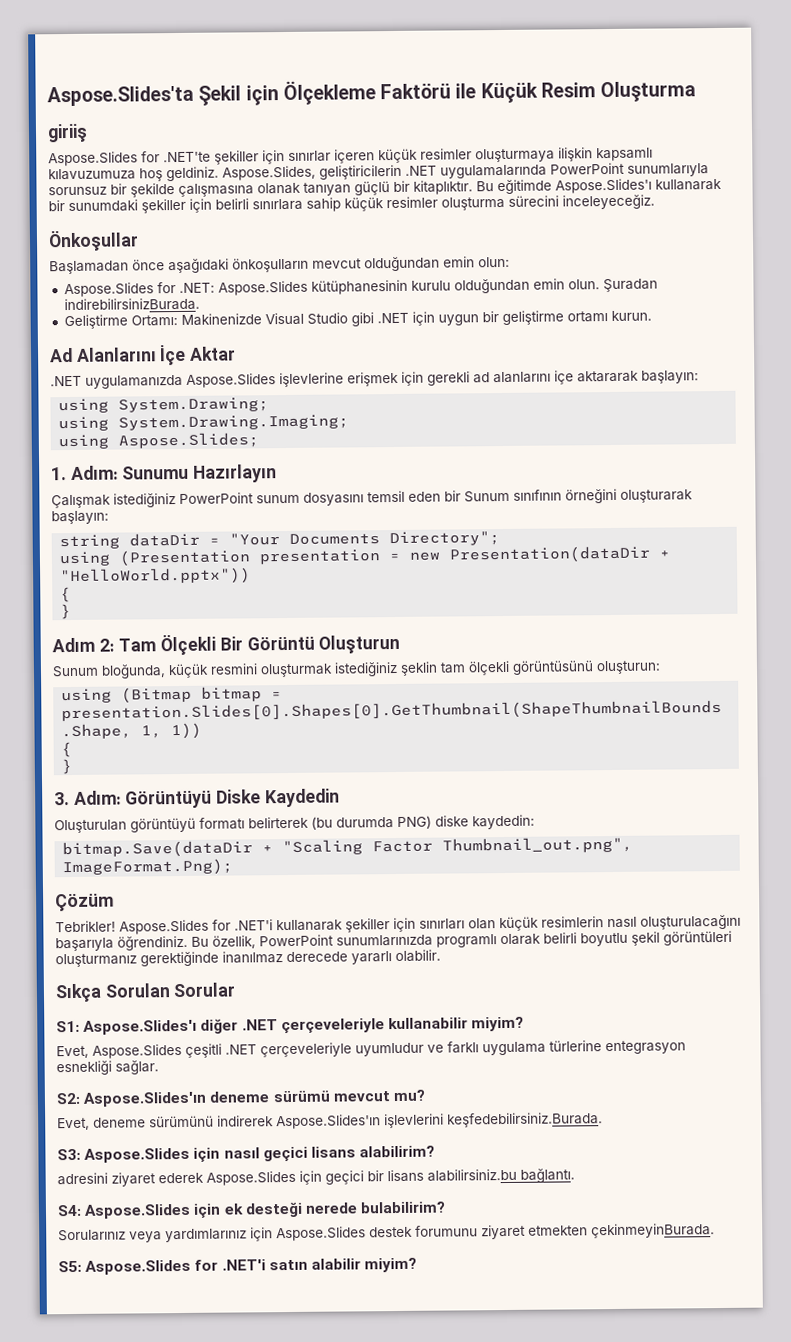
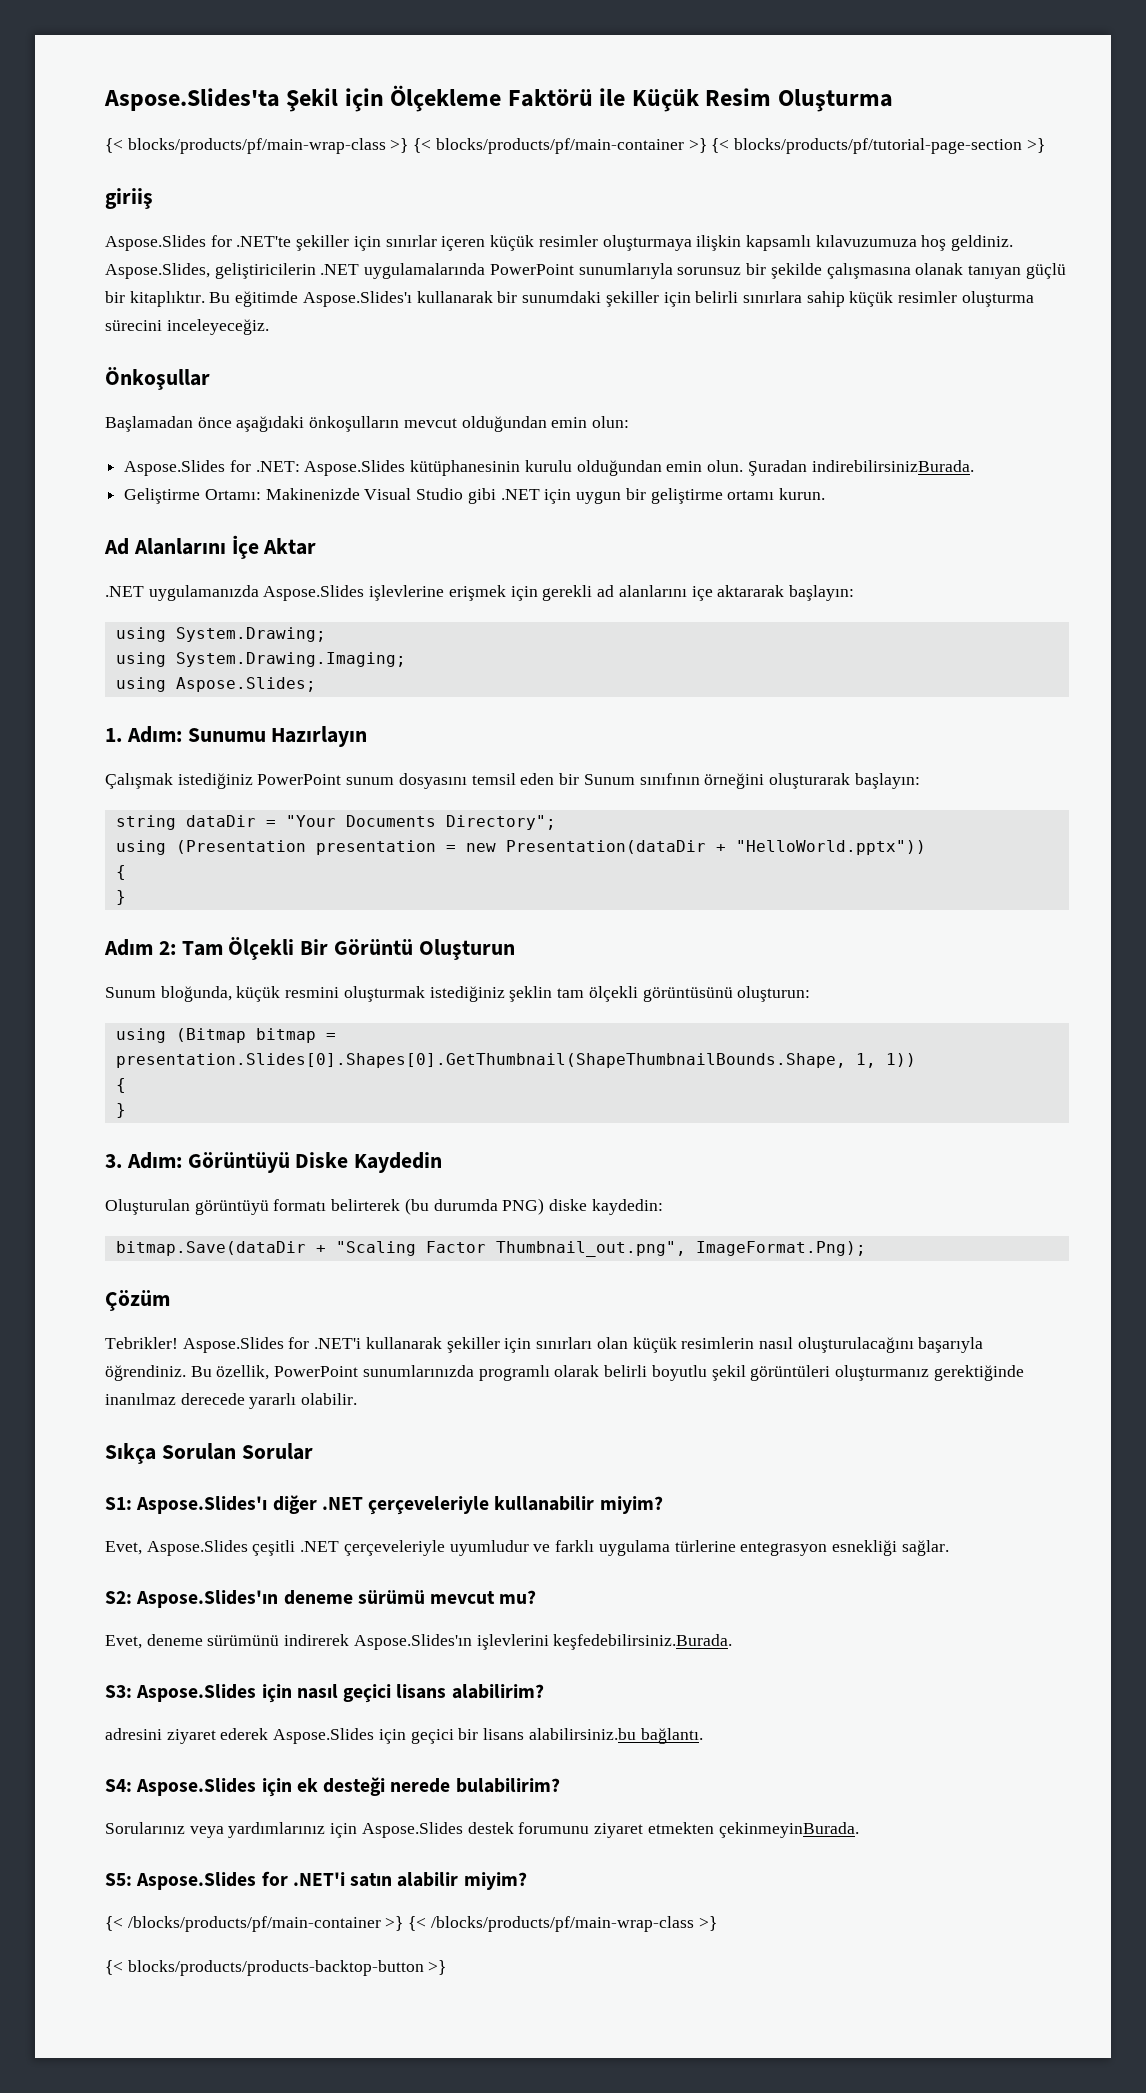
+ {< blocks/products/pf/main-wrap-class >} {< blocks/products/pf/main-container >} {< blocks/products/pf/tutorial-page-section >}
+ {< /blocks/products/pf/main-container >} {< /blocks/products/pf/main-wrap-class >}
+ {< blocks/products/products-backtop-button >}

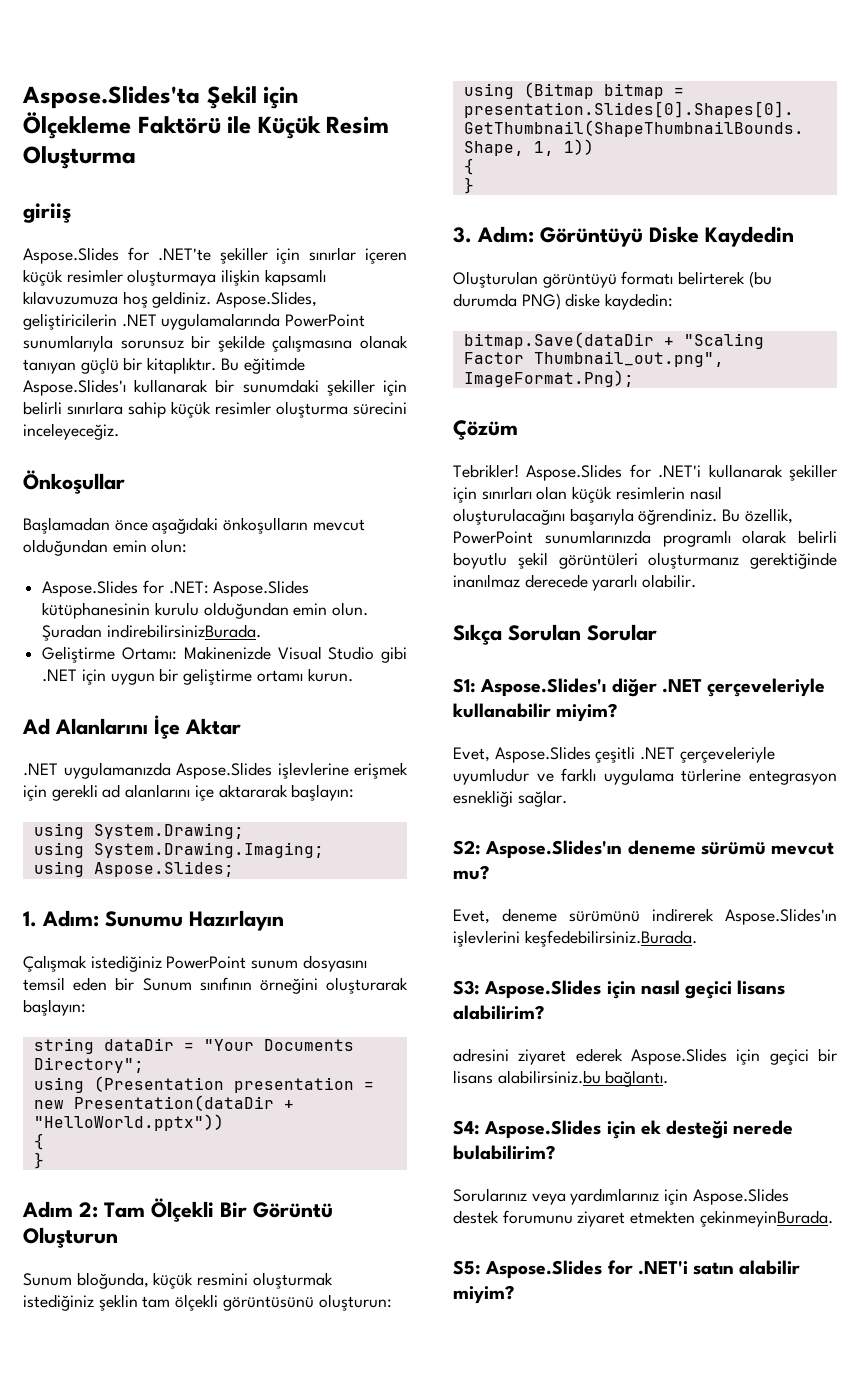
- {< blocks/products/pf/main-wrap-class >} {< blocks/products/pf/main-container >} {< blocks/products/pf/tutorial-page-section >}
- {< /blocks/products/pf/main-container >} {< /blocks/products/pf/main-wrap-class >}
- {< blocks/products/products-backtop-button >}

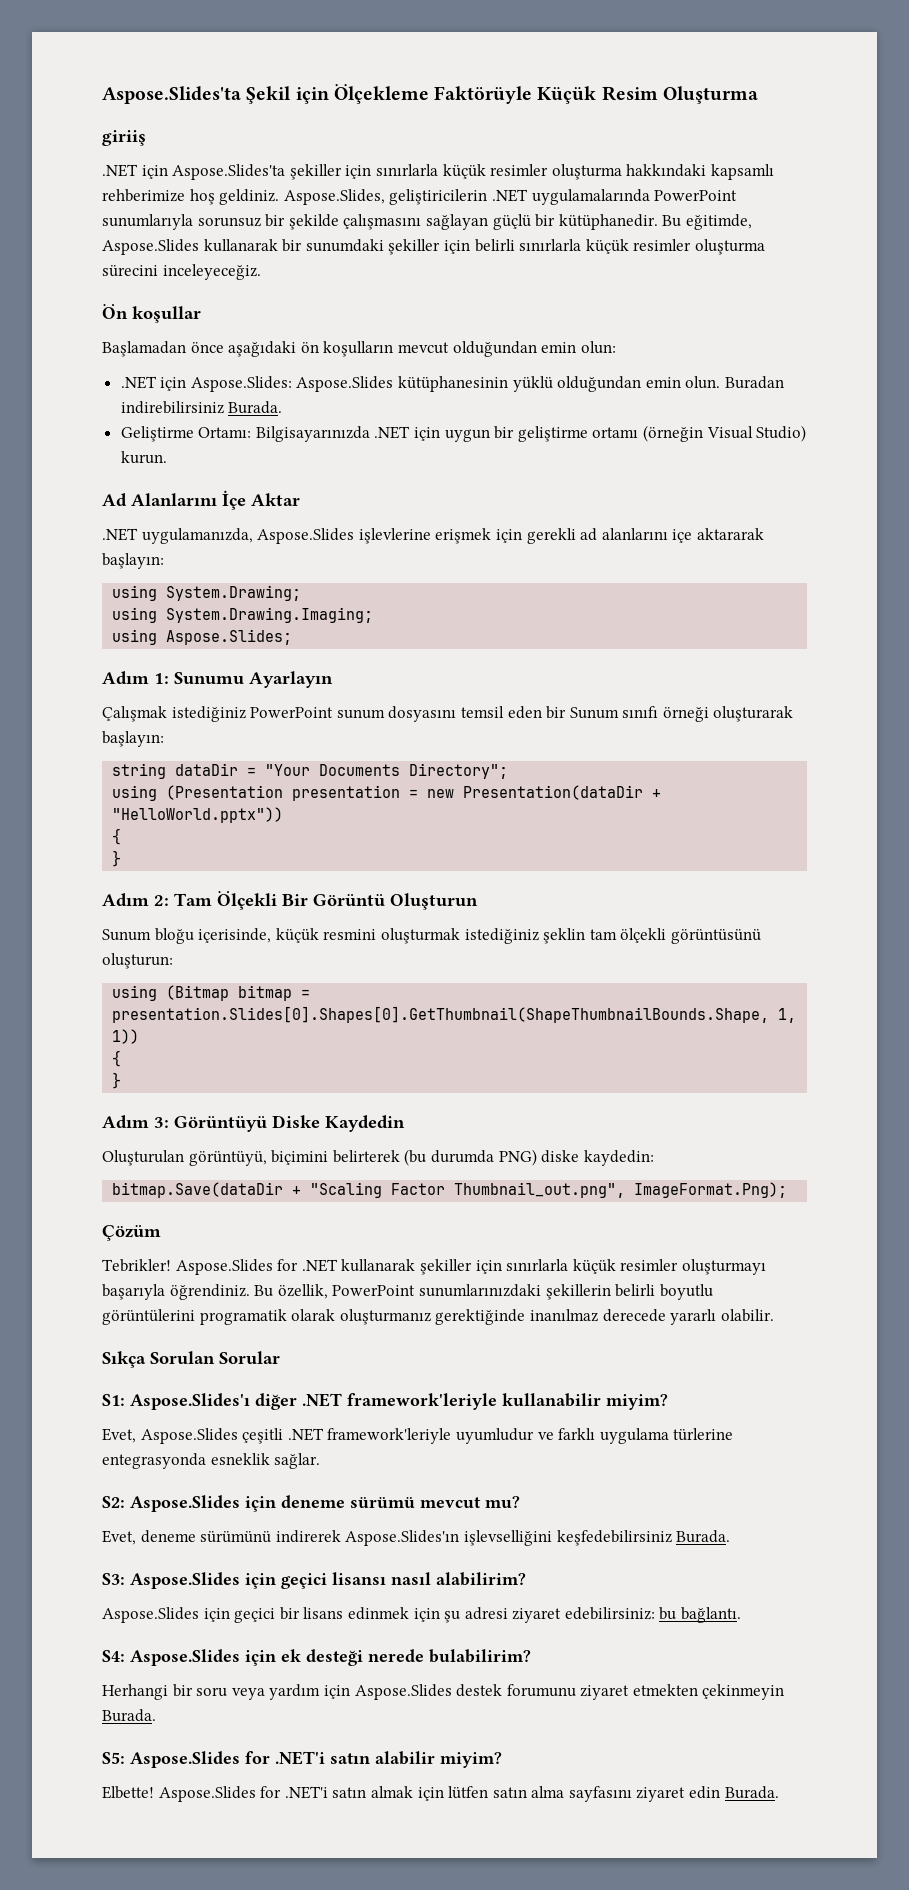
- Aspose.Slides'ta Şekil için Ölçekleme Faktörü ile Küçük Resim Oluşturma
+ Aspose.Slides'ta Şekil için Ölçekleme Faktörüyle Küçük Resim Oluşturma
- Aspose.Slides for .NET'te şekiller için sınırlar içeren küçük resimler oluşturmaya ilişkin kapsamlı kılavuzumuza hoş geldiniz.
+ .NET için Aspose.Slides'ta şekiller için sınırlarla küçük resimler oluşturma hakkındaki kapsamlı rehberimize hoş geldiniz.
- Aspose.Slides, geliştiricilerin .NET uygulamalarında PowerPoint sunumlarıyla sorunsuz bir şekilde çalışmasına olanak tanıyan güçlü bir kitaplıktır. Bu eğitimde Aspose.Slides'ı kullanarak bir sunumdaki şekiller için belirli sınırlara sahip küçük resimler oluşturma sürecini inceleyeceğiz.
+ Aspose.Slides, geliştiricilerin .NET uygulamalarında PowerPoint sunumlarıyla sorunsuz bir şekilde çalışmasını sağlayan güçlü bir kütüphanedir. Bu eğitimde, Aspose.Slides kullanarak bir sunumdaki şekiller için belirli sınırlarla küçük resimler oluşturma sürecini inceleyeceğiz.
- Önkoşullar
+ Ön koşullar
- Başlamadan önce aşağıdaki önkoşulların mevcut olduğundan emin olun:
+ Başlamadan önce aşağıdaki ön koşulların mevcut olduğundan emin olun:
- Aspose.Slides for .NET: Aspose.Slides kütüphanesinin kurulu olduğundan emin olun.
+ .NET için Aspose.Slides: Aspose.Slides kütüphanesinin yüklü olduğundan emin olun.
- Şuradan indirebilirsinizBurada.
+ Buradan indirebilirsiniz Burada.
- Geliştirme Ortamı: Makinenizde Visual Studio gibi .NET için uygun bir geliştirme ortamı kurun.
+ Geliştirme Ortamı: Bilgisayarınızda .NET için uygun bir geliştirme ortamı (örneğin Visual Studio) kurun.
- .NET uygulamanızda Aspose.Slides işlevlerine erişmek için gerekli ad alanlarını içe aktararak başlayın:
+ .NET uygulamanızda, Aspose.Slides işlevlerine erişmek için gerekli ad alanlarını içe aktararak başlayın:
- 1. Adım: Sunumu Hazırlayın
+ Adım 1: Sunumu Ayarlayın
- Çalışmak istediğiniz PowerPoint sunum dosyasını temsil eden bir Sunum sınıfının örneğini oluşturarak başlayın:
+ Çalışmak istediğiniz PowerPoint sunum dosyasını temsil eden bir Sunum sınıfı örneği oluşturarak başlayın:
- Sunum bloğunda, küçük resmini oluşturmak istediğiniz şeklin tam ölçekli görüntüsünü oluşturun:
+ Sunum bloğu içerisinde, küçük resmini oluşturmak istediğiniz şeklin tam ölçekli görüntüsünü oluşturun:
- 3. Adım: Görüntüyü Diske Kaydedin
+ Adım 3: Görüntüyü Diske Kaydedin
- Oluşturulan görüntüyü formatı belirterek (bu durumda PNG) diske kaydedin:
+ Oluşturulan görüntüyü, biçimini belirterek (bu durumda PNG) diske kaydedin:
- Aspose.Slides for .NET'i kullanarak şekiller için sınırları olan küçük resimlerin nasıl oluşturulacağını başarıyla öğrendiniz.
+ Aspose.Slides for .NET kullanarak şekiller için sınırlarla küçük resimler oluşturmayı başarıyla öğrendiniz.
- Bu özellik, PowerPoint sunumlarınızda programlı olarak belirli boyutlu şekil görüntüleri oluşturmanız gerektiğinde inanılmaz derecede yararlı olabilir.
+ Bu özellik, PowerPoint sunumlarınızdaki şekillerin belirli boyutlu görüntülerini programatik olarak oluşturmanız gerektiğinde inanılmaz derecede yararlı olabilir.
- S1: Aspose.Slides'ı diğer .NET çerçeveleriyle kullanabilir miyim?
+ S1: Aspose.Slides'ı diğer .NET framework'leriyle kullanabilir miyim?
- Evet, Aspose.Slides çeşitli .NET çerçeveleriyle uyumludur ve farklı uygulama türlerine entegrasyon esnekliği sağlar.
+ Evet, Aspose.Slides çeşitli .NET framework'leriyle uyumludur ve farklı uygulama türlerine entegrasyonda esneklik sağlar.
- S2: Aspose.Slides'ın deneme sürümü mevcut mu?
+ S2: Aspose.Slides için deneme sürümü mevcut mu?
- Evet, deneme sürümünü indirerek Aspose.Slides'ın işlevlerini keşfedebilirsiniz.Burada.
+ Evet, deneme sürümünü indirerek Aspose.Slides'ın işlevselliğini keşfedebilirsiniz Burada.
- S3: Aspose.Slides için nasıl geçici lisans alabilirim?
- adresini ziyaret ederek Aspose.Slides için geçici bir lisans alabilirsiniz.bu bağlantı.
+ S3: Aspose.Slides için geçici lisansı nasıl alabilirim?
+ Aspose.Slides için geçici bir lisans edinmek için şu adresi ziyaret edebilirsiniz: bu bağlantı.
- Sorularınız veya yardımlarınız için Aspose.Slides destek forumunu ziyaret etmekten çekinmeyinBurada.
+ Herhangi bir soru veya yardım için Aspose.Slides destek forumunu ziyaret etmekten çekinmeyin Burada.
+ Elbette! Aspose.Slides for .NET'i satın almak için lütfen satın alma sayfasını ziyaret edin Burada.

